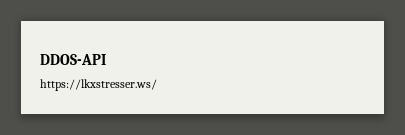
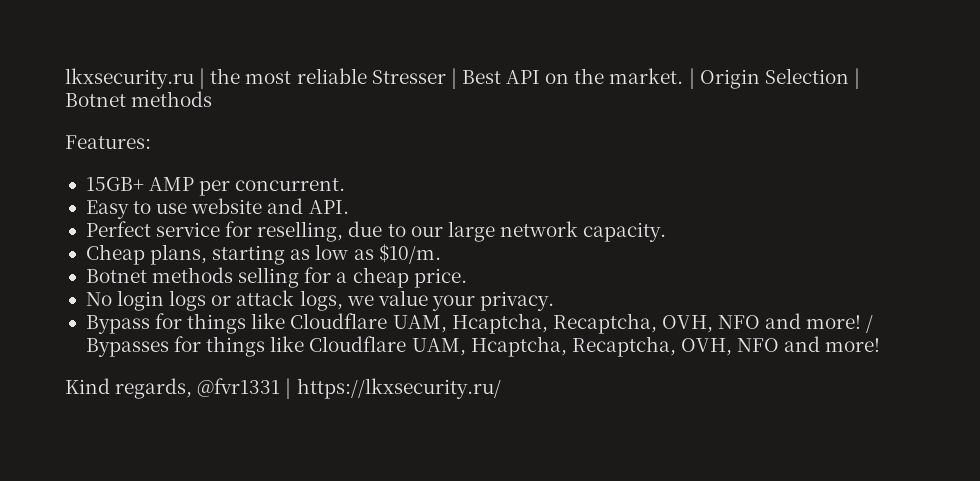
- DDOS-API
- https://lkxstresser.ws/
+ lkxsecurity.ru | the most reliable Stresser | Best API on the market. | Origin Selection | Botnet methods
+ Features:
+ 15GB+ AMP per concurrent.
+ Easy to use website and API.
+ Perfect service for reselling, due to our large network capacity.
+ Cheap plans, starting as low as $10/m.
+ Botnet methods selling for a cheap price.
+ No login logs or attack logs, we value your privacy.
+ Bypass for things like Cloudflare UAM, Hcaptcha, Recaptcha, OVH, NFO and more! / Bypasses for things like Cloudflare UAM, Hcaptcha, Recaptcha, OVH, NFO and more!
+ Kind regards, @fvr1331 | https://lkxsecurity.ru/

